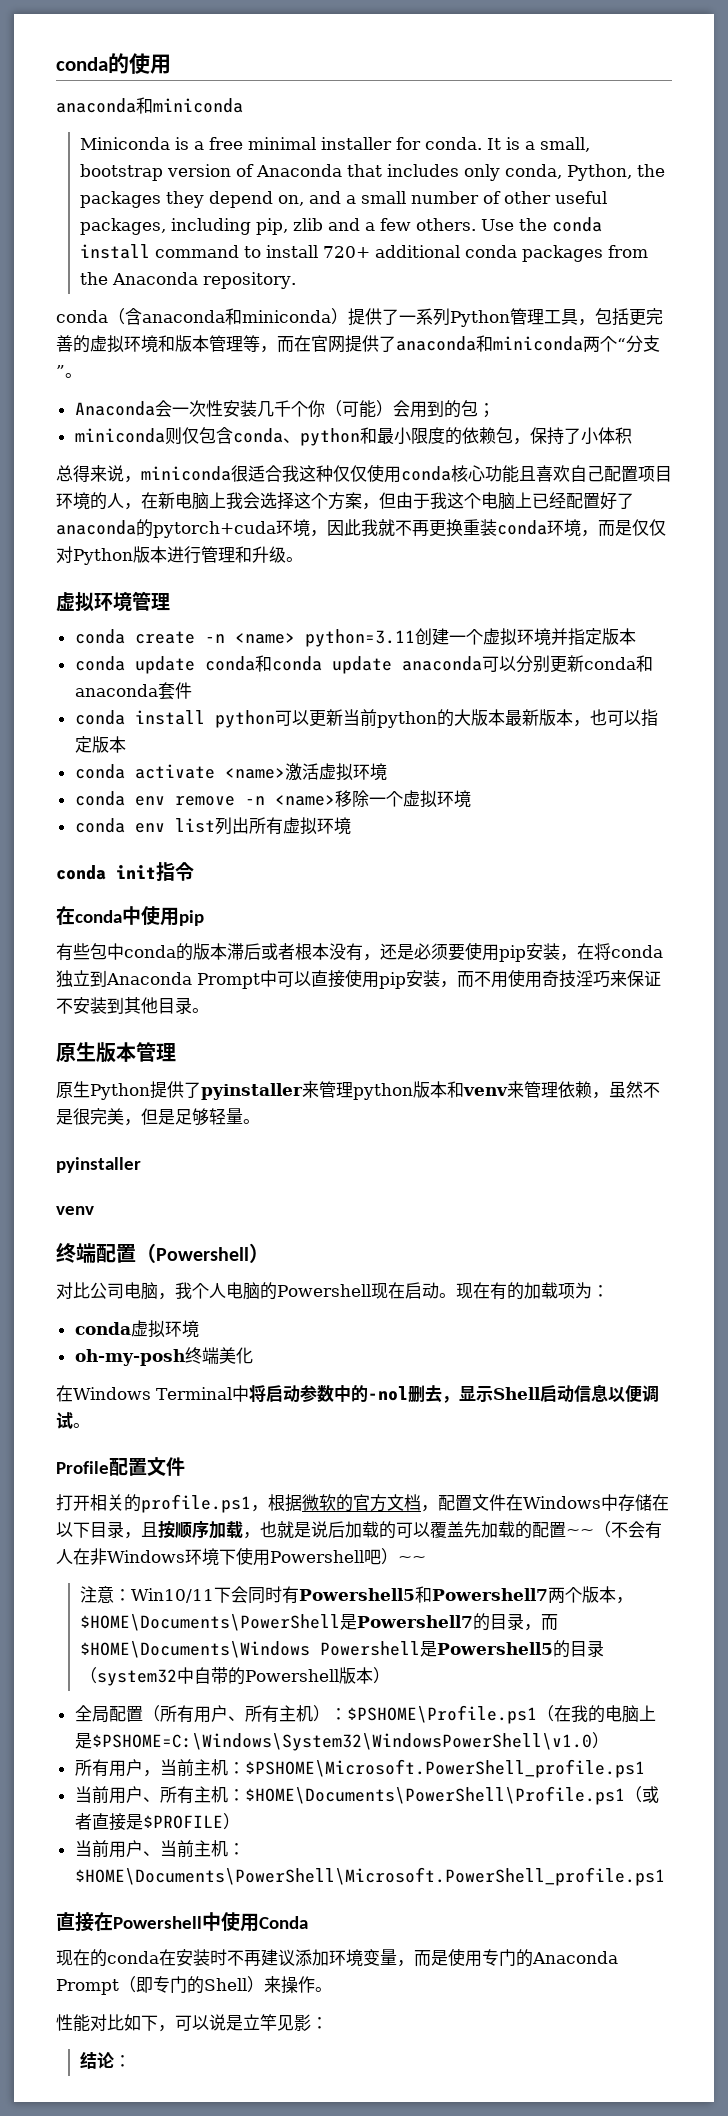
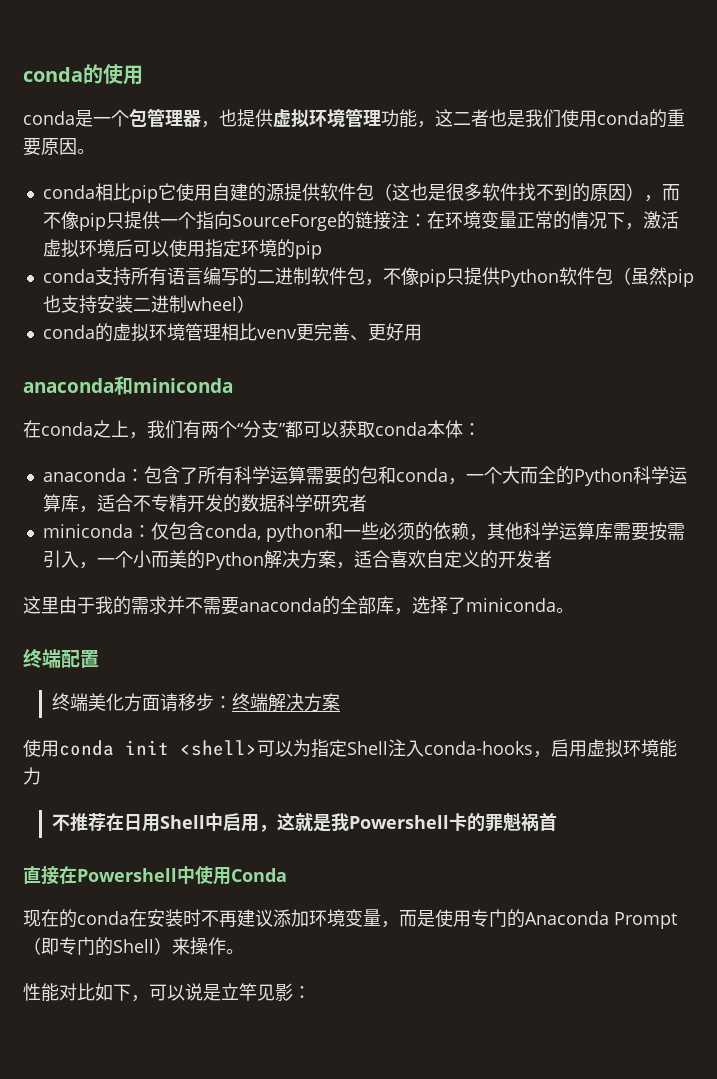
  conda的使用
+ conda是一个包管理器，也提供虚拟环境管理功能，这二者也是我们使用conda的重要原因。
+ conda相比pip它使用自建的源提供软件包（这也是很多软件找不到的原因），而不像pip只提供一个指向SourceForge的链接注：在环境变量正常的情况下，激活虚拟环境后可以使用指定环境的pip
+ conda支持所有语言编写的二进制软件包，不像pip只提供Python软件包（虽然pip也支持安装二进制wheel）
+ conda的虚拟环境管理相比venv更完善、更好用
  anaconda和miniconda
- Miniconda is a free minimal installer for conda. It is a small, bootstrap version of Anaconda that includes only conda, Python, the packages they depend on, and a small number of other useful packages, including pip, zlib and a few others. Use the conda install command to install 720+ additional conda packages from the Anaconda repository.
- conda（含anaconda和miniconda）提供了一系列Python管理工具，包括更完善的虚拟环境和版本管理等，而在官网提供了anaconda和miniconda两个“分支”。
- Anaconda会一次性安装几千个你（可能）会用到的包；
- miniconda则仅包含conda、python和最小限度的依赖包，保持了小体积
- 总得来说，miniconda很适合我这种仅仅使用conda核心功能且喜欢自己配置项目环境的人，在新电脑上我会选择这个方案，但由于我这个电脑上已经配置好了anaconda的pytorch+cuda环境，因此我就不再更换重装conda环境，而是仅仅对Python版本进行管理和升级。
- 虚拟环境管理
- conda create -n <name> python=3.11创建一个虚拟环境并指定版本
- conda update conda和conda update anaconda可以分别更新conda和anaconda套件
- conda install python可以更新当前python的大版本最新版本，也可以指定版本
- conda activate <name>激活虚拟环境
- conda env remove -n <name>移除一个虚拟环境
- conda env list列出所有虚拟环境
- conda init指令
- 在conda中使用pip
- 有些包中conda的版本滞后或者根本没有，还是必须要使用pip安装，在将conda独立到Anaconda Prompt中可以直接使用pip安装，而不用使用奇技淫巧来保证不安装到其他目录。
- 原生版本管理
- 原生Python提供了pyinstaller来管理python版本和venv来管理依赖，虽然不是很完美，但是足够轻量。
- pyinstaller
- venv
- 终端配置（Powershell）
- 对比公司电脑，我个人电脑的Powershell现在启动。现在有的加载项为：
- conda虚拟环境
- oh-my-posh终端美化
- 在Windows Terminal中将启动参数中的-nol删去，显示Shell启动信息以便调试。
- Profile配置文件
- 打开相关的profile.ps1，根据微软的官方文档，配置文件在Windows中存储在以下目录，且按顺序加载，也就是说后加载的可以覆盖先加载的配置~~（不会有人在非Windows环境下使用Powershell吧）~~
- 注意：Win10/11下会同时有Powershell5和Powershell7两个版本，$HOME\Documents\PowerShell是Powershell7的目录，而$HOME\Documents\Windows Powershell是Powershell5的目录（system32中自带的Powershell版本）
- 全局配置（所有用户、所有主机）：$PSHOME\Profile.ps1（在我的电脑上是$PSHOME=C:\Windows\System32\WindowsPowerShell\v1.0）
- 所有用户，当前主机：$PSHOME\Microsoft.PowerShell_profile.ps1
- 当前用户、所有主机：$HOME\Documents\PowerShell\Profile.ps1（或者直接是$PROFILE）
- 当前用户、当前主机：$HOME\Documents\PowerShell\Microsoft.PowerShell_profile.ps1
+ 在conda之上，我们有两个“分支”都可以获取conda本体：
+ anaconda：包含了所有科学运算需要的包和conda，一个大而全的Python科学运算库，适合不专精开发的数据科学研究者
+ miniconda：仅包含conda, python和一些必须的依赖，其他科学运算库需要按需引入，一个小而美的Python解决方案，适合喜欢自定义的开发者
+ 这里由于我的需求并不需要anaconda的全部库，选择了miniconda。
+ 终端配置
+ 终端美化方面请移步：终端解决方案
+ 使用conda init <shell>可以为指定Shell注入conda-hooks，启用虚拟环境能力
+ 不推荐在日用Shell中启用，这就是我Powershell卡的罪魁祸首
- 结论：

